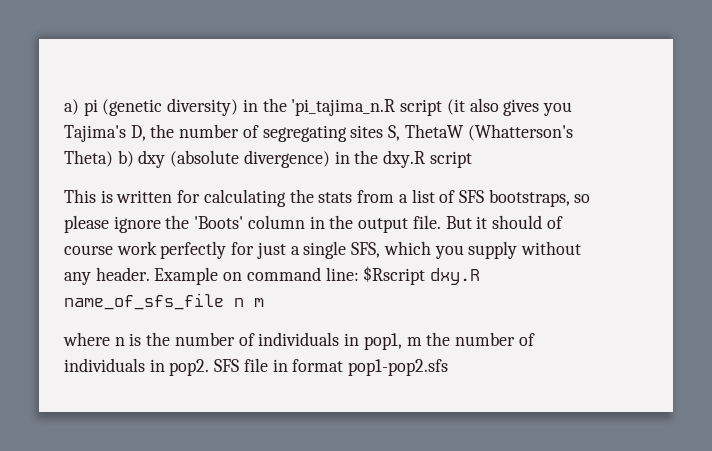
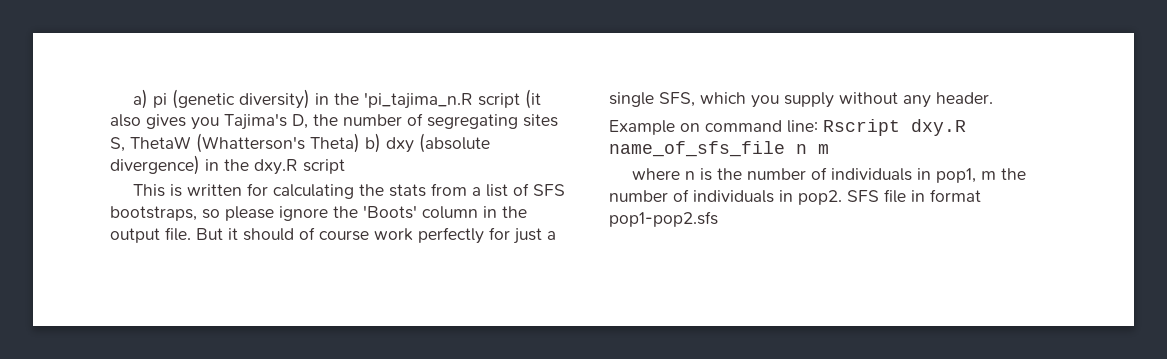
- But it should of course work perfectly for just a single SFS, which you supply without any header. Example on command line: $Rscript dxy.R name_of_sfs_file n m
+ But it should of course work perfectly for just a single SFS, which you supply without any header.
+ Example on command line: Rscript dxy.R name_of_sfs_file n m

